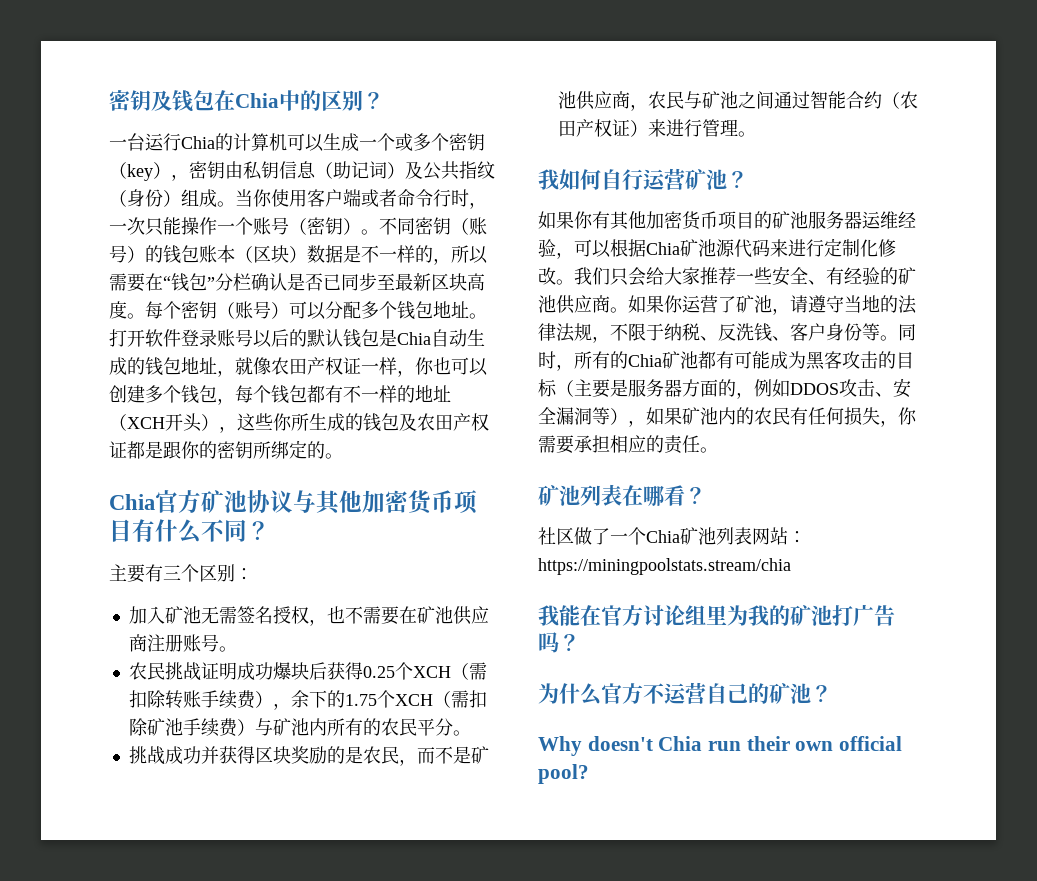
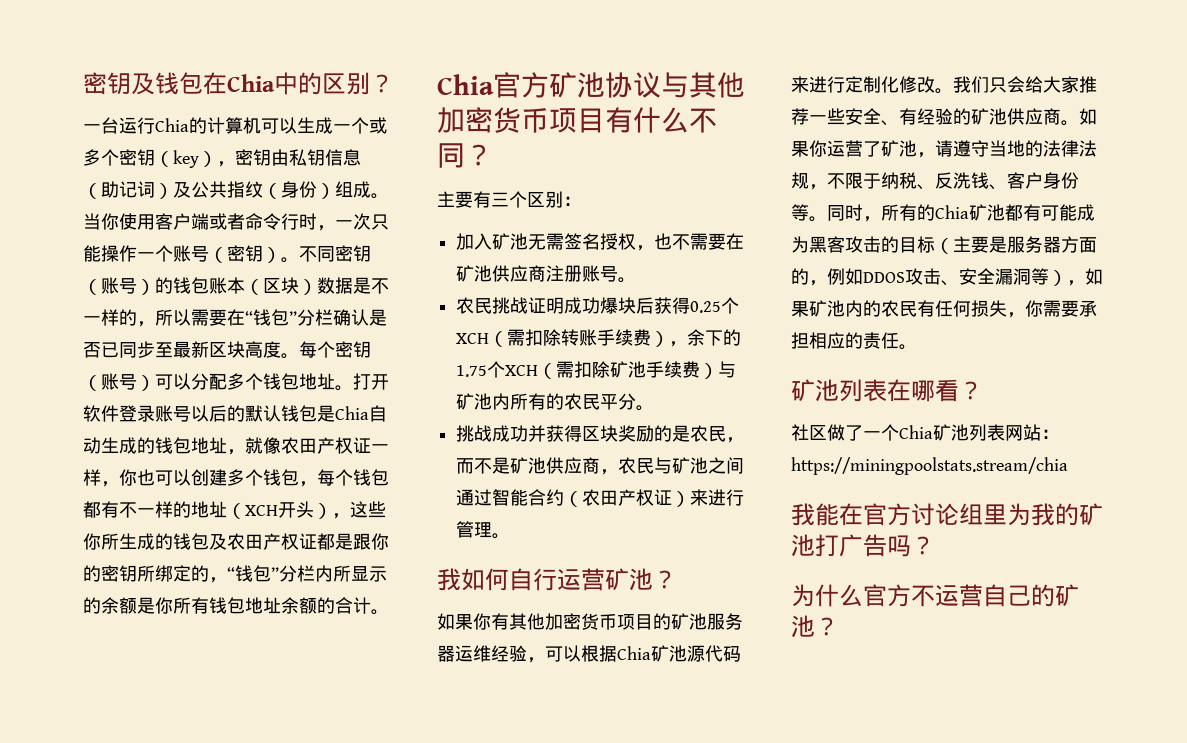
- 打开软件登录账号以后的默认钱包是Chia自动生成的钱包地址，就像农田产权证一样，你也可以创建多个钱包，每个钱包都有不一样的地址（XCH开头），这些你所生成的钱包及农田产权证都是跟你的密钥所绑定的。
+ 打开软件登录账号以后的默认钱包是Chia自动生成的钱包地址，就像农田产权证一样，你也可以创建多个钱包，每个钱包都有不一样的地址（XCH开头），这些你所生成的钱包及农田产权证都是跟你的密钥所绑定的，“钱包”分栏内所显示的余额是你所有钱包地址余额的合计。
- Why doesn't Chia run their own official pool?

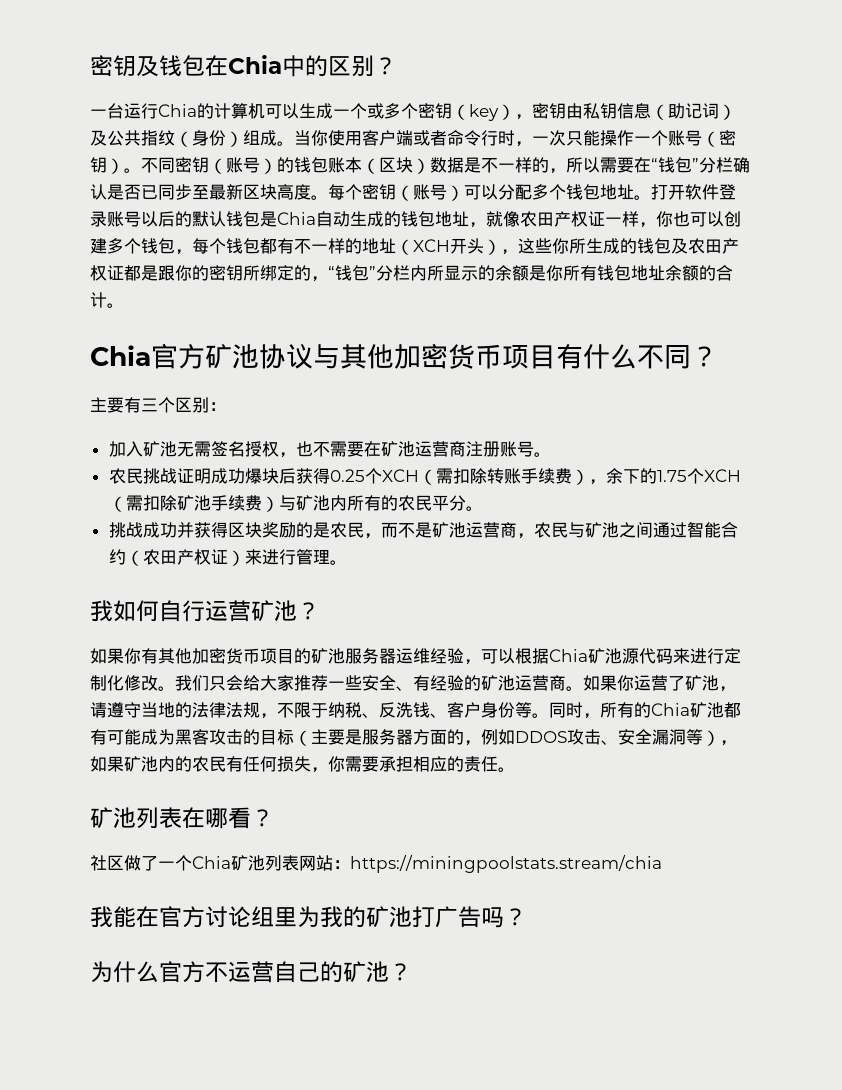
- 加入矿池无需签名授权，也不需要在矿池供应商注册账号。
+ 加入矿池无需签名授权，也不需要在矿池运营商注册账号。
- 挑战成功并获得区块奖励的是农民，而不是矿池供应商，农民与矿池之间通过智能合约（农田产权证）来进行管理。
+ 挑战成功并获得区块奖励的是农民，而不是矿池运营商，农民与矿池之间通过智能合约（农田产权证）来进行管理。
- 我们只会给大家推荐一些安全、有经验的矿池供应商。
+ 我们只会给大家推荐一些安全、有经验的矿池运营商。

